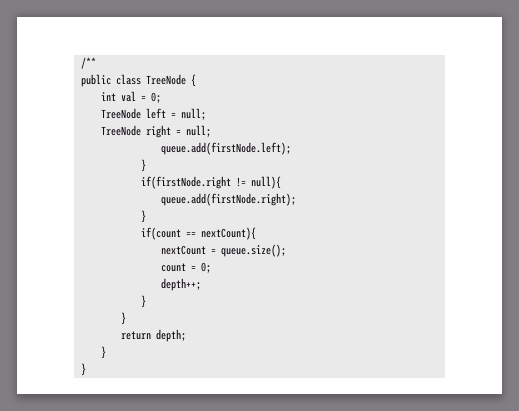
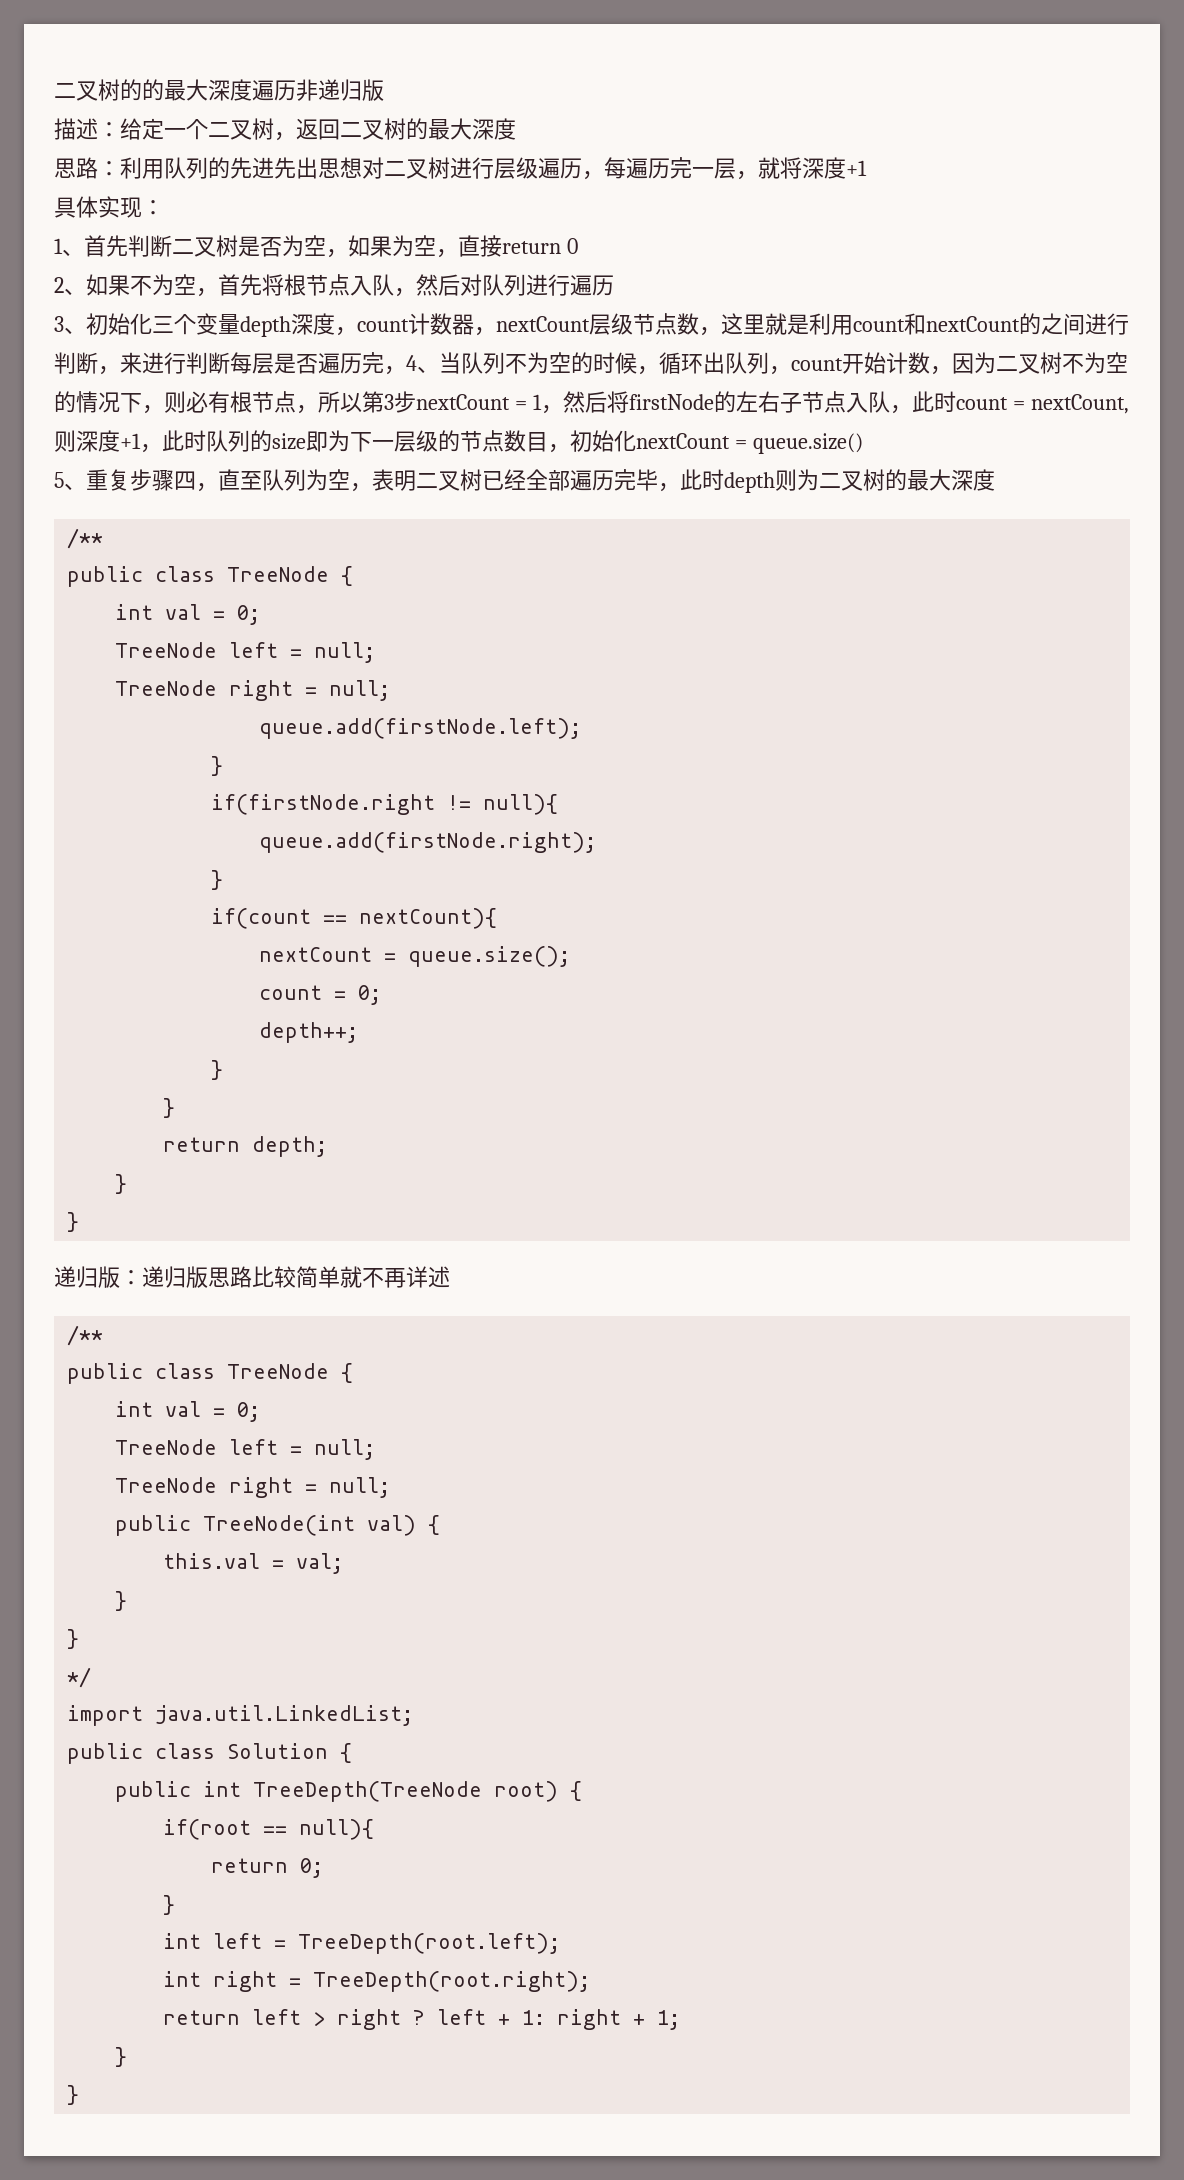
+ 二叉树的的最大深度遍历非递归版
+ 描述：给定一个二叉树，返回二叉树的最大深度
+ 思路：利用队列的先进先出思想对二叉树进行层级遍历，每遍历完一层，就将深度+1
+ 具体实现：
+ 1、首先判断二叉树是否为空，如果为空，直接return 0
+ 2、如果不为空，首先将根节点入队，然后对队列进行遍历
+ 3、初始化三个变量depth深度，count计数器，nextCount层级节点数，这里就是利用count和nextCount的之间进行判断，来进行判断每层是否遍历完，4、当队列不为空的时候，循环出队列，count开始计数，因为二叉树不为空的情况下，则必有根节点，所以第3步nextCount = 1，然后将firstNode的左右子节点入队，此时count = nextCount,则深度+1，此时队列的size即为下一层级的节点数目，初始化nextCount = queue.size()
+ 5、重复步骤四，直至队列为空，表明二叉树已经全部遍历完毕，此时depth则为二叉树的最大深度
+ 递归版：递归版思路比较简单就不再详述
+ /**
+ public class TreeNode {
+ int val = 0;
+ TreeNode left = null;
+ TreeNode right = null;
+ public TreeNode(int val) {
+ this.val = val;
+ }
+ }
+ */
+ import java.util.LinkedList;
+ public class Solution {
+ public int TreeDepth(TreeNode root) {
+ if(root == null){
+ return 0;
+ }
+ int left = TreeDepth(root.left);
+ int right = TreeDepth(root.right);
+ return left > right ? left + 1: right + 1;
+ }
+ }

